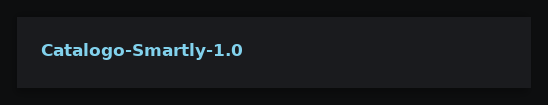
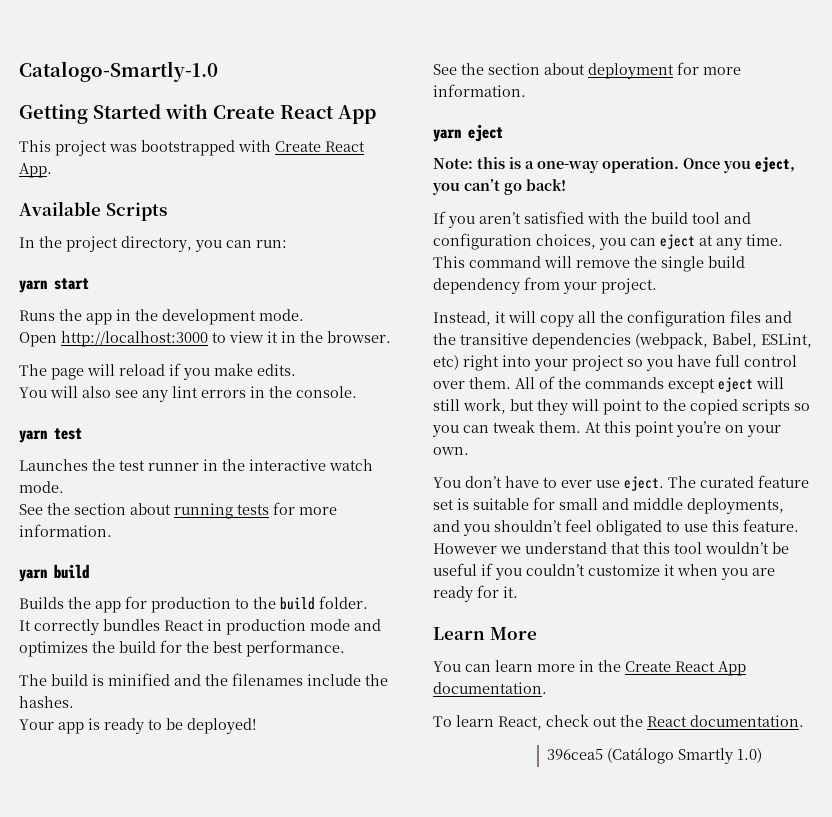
+ Getting Started with Create React App
+ This project was bootstrapped with Create React App.
+ Available Scripts
+ In the project directory, you can run:
+ yarn start
+ Runs the app in the development mode.
+ Open http://localhost:3000 to view it in the browser.
+ The page will reload if you make edits.
+ You will also see any lint errors in the console.
+ yarn test
+ Launches the test runner in the interactive watch mode.
+ See the section about running tests for more information.
+ yarn build
+ Builds the app for production to the build folder.
+ It correctly bundles React in production mode and optimizes the build for the best performance.
+ The build is minified and the filenames include the hashes.
+ Your app is ready to be deployed!
+ See the section about deployment for more information.
+ yarn eject
+ Note: this is a one-way operation. Once you eject, you can’t go back!
+ If you aren’t satisfied with the build tool and configuration choices, you can eject at any time. This command will remove the single build dependency from your project.
+ Instead, it will copy all the configuration files and the transitive dependencies (webpack, Babel, ESLint, etc) right into your project so you have full control over them. All of the commands except eject will still work, but they will point to the copied scripts so you can tweak them. At this point you’re on your own.
+ You don’t have to ever use eject. The curated feature set is suitable for small and middle deployments, and you shouldn’t feel obligated to use this feature. However we understand that this tool wouldn’t be useful if you couldn’t customize it when you are ready for it.
+ Learn More
+ You can learn more in the Create React App documentation.
+ To learn React, check out the React documentation.
+ 396cea5 (Catálogo Smartly 1.0)

